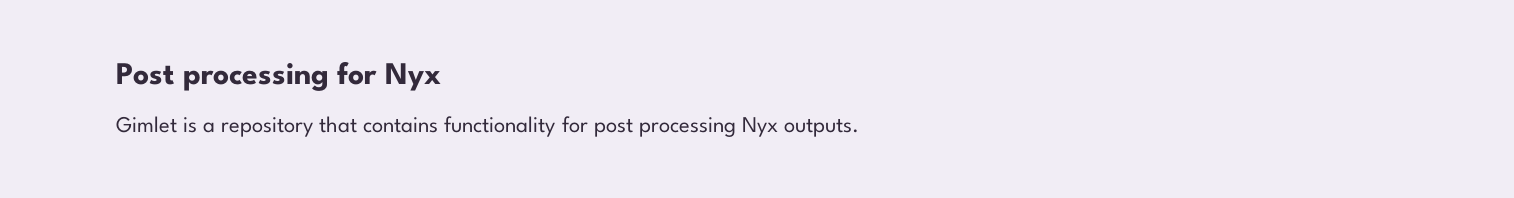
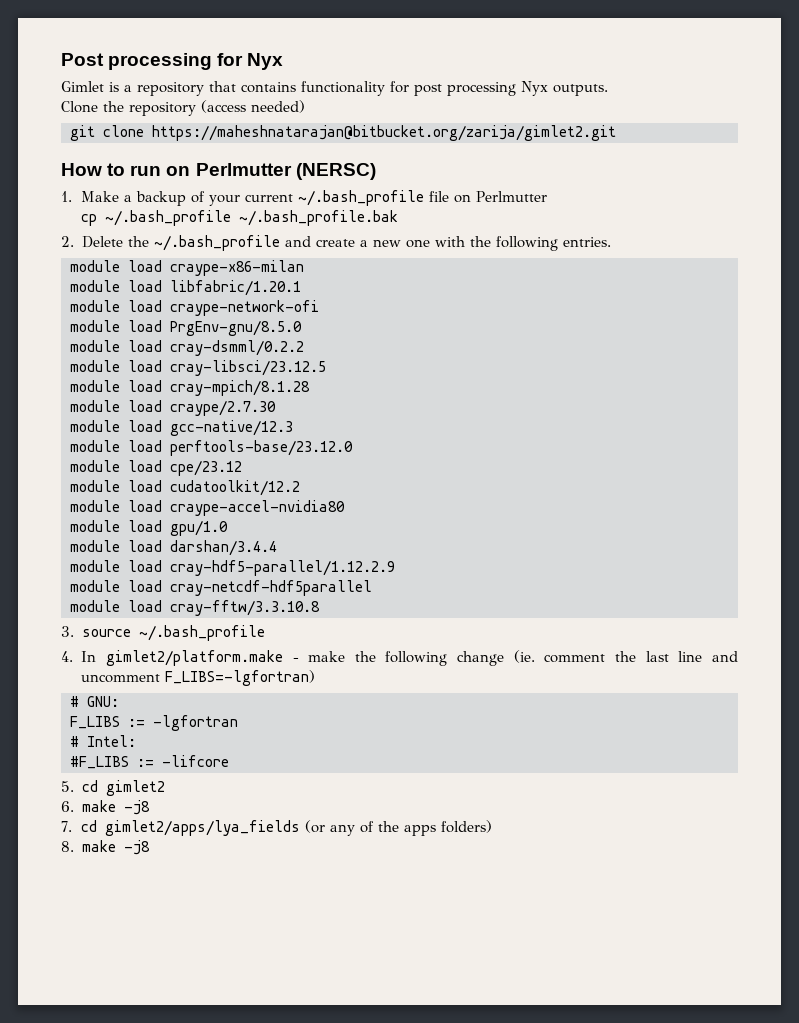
+ Clone the repository (access needed)
+ git clone https://maheshnatarajan@bitbucket.org/zarija/gimlet2.git
+ How to run on Perlmutter (NERSC)
+ 1. Make a backup of your current ~/.bash_profile file on Perlmutter
+ cp ~/.bash_profile ~/.bash_profile.bak
+ 2. Delete the ~/.bash_profile and create a new one with the following entries.
+ module load craype-x86-milan
+ module load libfabric/1.20.1
+ module load craype-network-ofi
+ module load PrgEnv-gnu/8.5.0
+ module load cray-dsmml/0.2.2
+ module load cray-libsci/23.12.5
+ module load cray-mpich/8.1.28
+ module load craype/2.7.30
+ module load gcc-native/12.3
+ module load perftools-base/23.12.0
+ module load cpe/23.12
+ module load cudatoolkit/12.2
+ module load craype-accel-nvidia80
+ module load gpu/1.0
+ module load darshan/3.4.4
+ module load cray-hdf5-parallel/1.12.2.9
+ module load cray-netcdf-hdf5parallel
+ module load cray-fftw/3.3.10.8
+ 3. source ~/.bash_profile
+ 4. In gimlet2/platform.make - make the following change (ie. comment the last line and uncomment F_LIBS=-lgfortran)
+ # GNU:
+ F_LIBS := -lgfortran
+ # Intel:
+ #F_LIBS := -lifcore
+ 5. cd gimlet2
+ 6. make -j8
+ 7. cd gimlet2/apps/lya_fields (or any of the apps folders)
+ 8. make -j8

